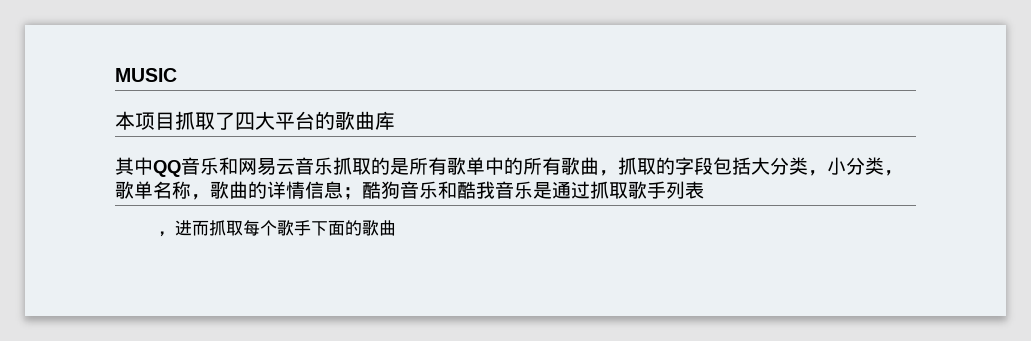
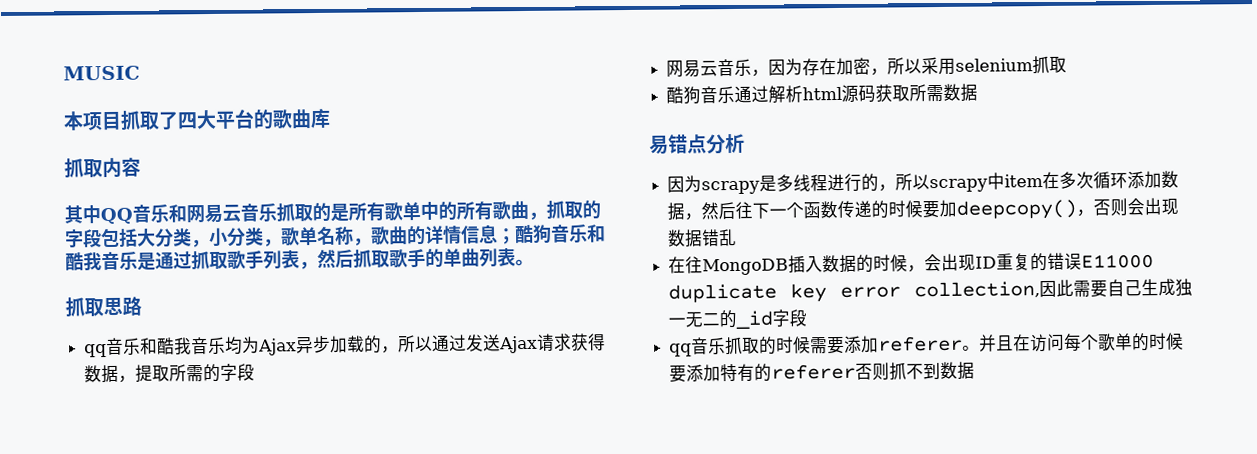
+ 抓取内容
- 其中QQ音乐和网易云音乐抓取的是所有歌单中的所有歌曲，抓取的字段包括大分类，小分类，歌单名称，歌曲的详情信息；酷狗音乐和酷我音乐是通过抓取歌手列表
- ，进而抓取每个歌手下面的歌曲
+ 其中QQ音乐和网易云音乐抓取的是所有歌单中的所有歌曲，抓取的字段包括大分类，小分类，歌单名称，歌曲的详情信息；酷狗音乐和酷我音乐是通过抓取歌手列表，然后抓取歌手的单曲列表。
+ 抓取思路
+ qq音乐和酷我音乐均为Ajax异步加载的，所以通过发送Ajax请求获得数据，提取所需的字段
+ 网易云音乐，因为存在加密，所以采用selenium抓取
+ 酷狗音乐通过解析html源码获取所需数据
+ 易错点分析
+ 因为scrapy是多线程进行的，所以scrapy中item在多次循环添加数据，然后往下一个函数传递的时候要加deepcopy()，否则会出现数据错乱
+ 在往MongoDB插入数据的时候，会出现ID重复的错误E11000 duplicate key error collection,因此需要自己生成独一无二的_id字段
+ qq音乐抓取的时候需要添加referer。并且在访问每个歌单的时候要添加特有的referer否则抓不到数据

